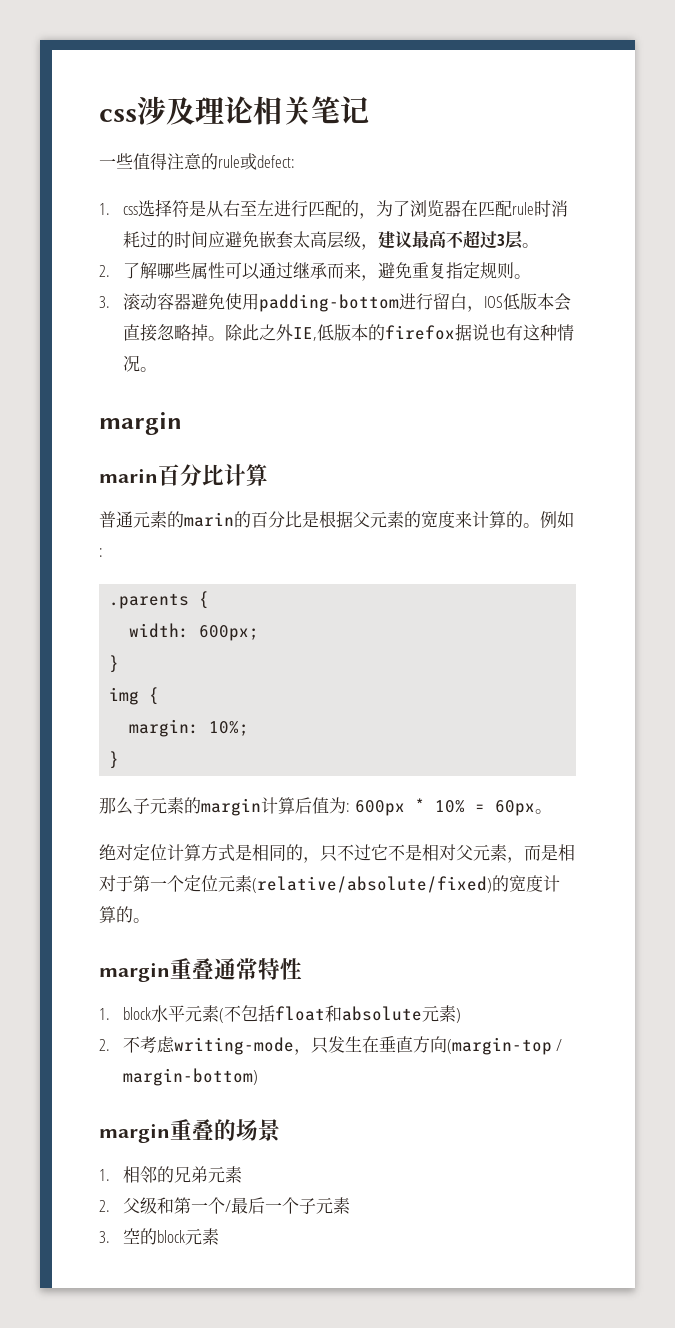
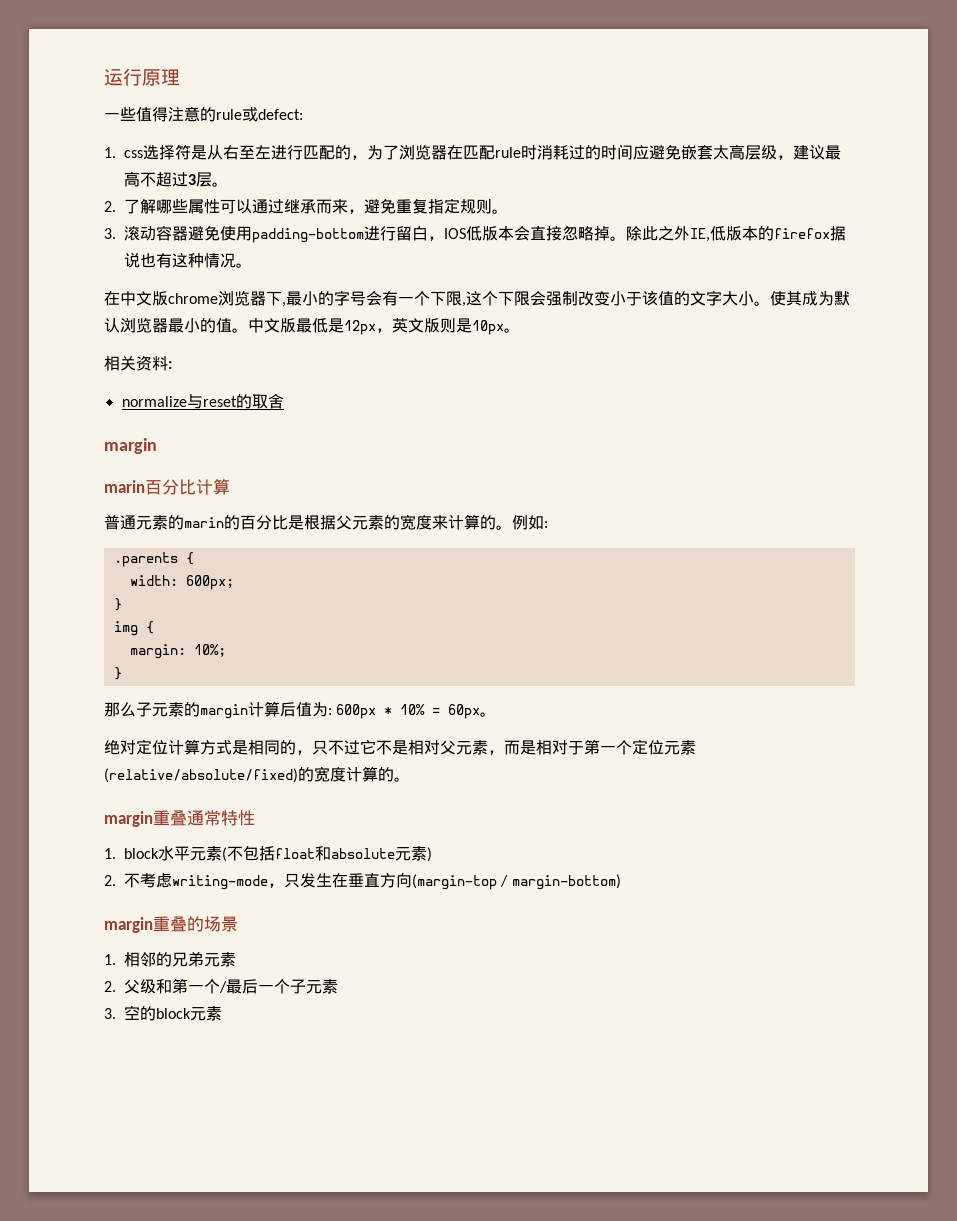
- css涉及理论相关笔记
+ 运行原理
+ 在中文版chrome浏览器下,最小的字号会有一个下限,这个下限会强制改变小于该值的文字大小。使其成为默认浏览器最小的值。中文版最低是12px，英文版则是10px。
+ 相关资料:
+ normalize与reset的取舍

